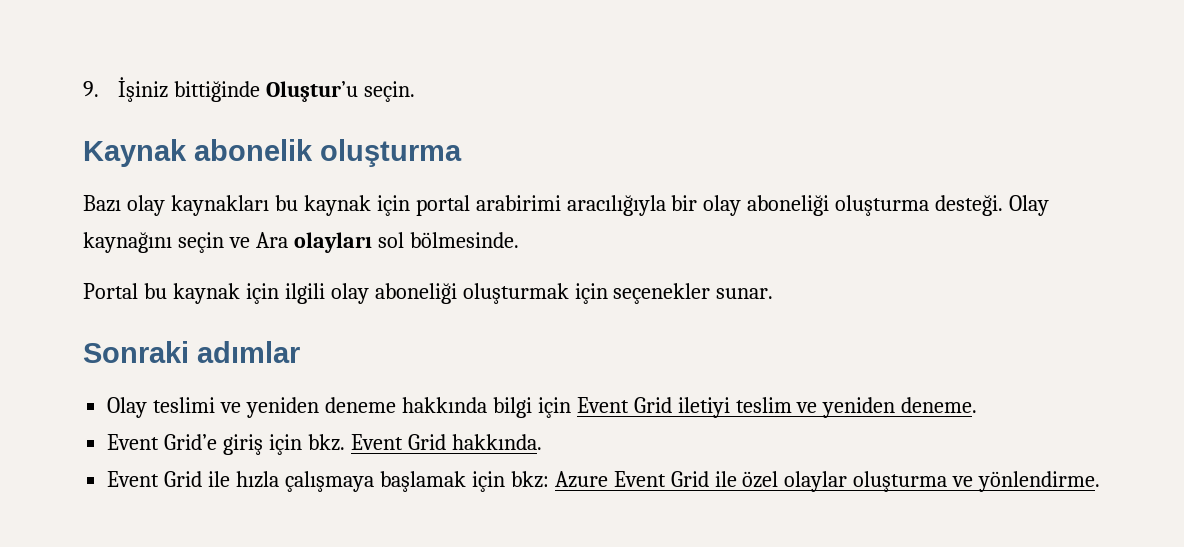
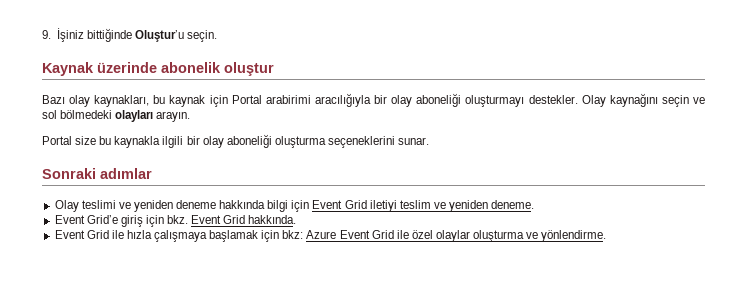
- Kaynak abonelik oluşturma
+ Kaynak üzerinde abonelik oluştur
- Bazı olay kaynakları bu kaynak için portal arabirimi aracılığıyla bir olay aboneliği oluşturma desteği.
+ Bazı olay kaynakları, bu kaynak için Portal arabirimi aracılığıyla bir olay aboneliği oluşturmayı destekler.
- Olay kaynağını seçin ve Ara olayları sol bölmesinde.
- Portal bu kaynak için ilgili olay aboneliği oluşturmak için seçenekler sunar.
+ Olay kaynağını seçin ve sol bölmedeki olayları arayın.
+ Portal size bu kaynakla ilgili bir olay aboneliği oluşturma seçeneklerini sunar.

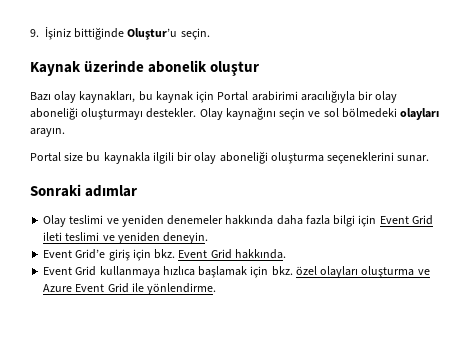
- Olay teslimi ve yeniden deneme hakkında bilgi için Event Grid iletiyi teslim ve yeniden deneme.
+ Olay teslimi ve yeniden denemeler hakkında daha fazla bilgi için Event Grid ileti teslimi ve yeniden deneyin.
- Event Grid ile hızla çalışmaya başlamak için bkz: Azure Event Grid ile özel olaylar oluşturma ve yönlendirme.
+ Event Grid kullanmaya hızlıca başlamak için bkz. özel olayları oluşturma ve Azure Event Grid ile yönlendirme.

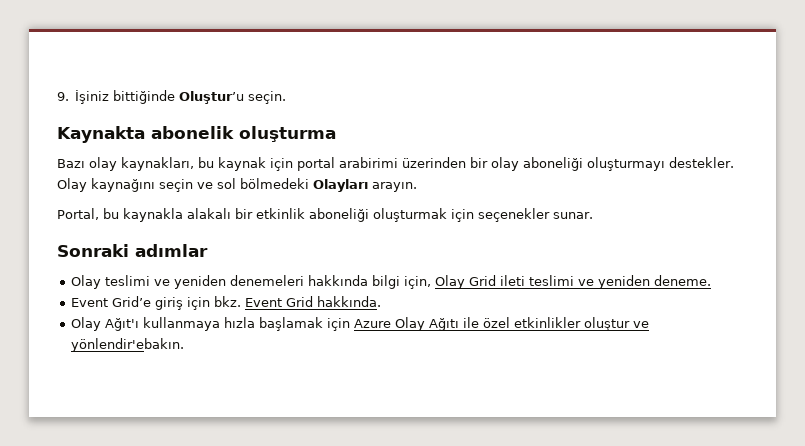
- Kaynak üzerinde abonelik oluştur
+ Kaynakta abonelik oluşturma
- Bazı olay kaynakları, bu kaynak için Portal arabirimi aracılığıyla bir olay aboneliği oluşturmayı destekler.
+ Bazı olay kaynakları, bu kaynak için portal arabirimi üzerinden bir olay aboneliği oluşturmayı destekler.
- Olay kaynağını seçin ve sol bölmedeki olayları arayın.
+ Olay kaynağını seçin ve sol bölmedeki Olayları arayın.
- Portal size bu kaynakla ilgili bir olay aboneliği oluşturma seçeneklerini sunar.
+ Portal, bu kaynakla alakalı bir etkinlik aboneliği oluşturmak için seçenekler sunar.
- Olay teslimi ve yeniden denemeler hakkında daha fazla bilgi için Event Grid ileti teslimi ve yeniden deneyin.
+ Olay teslimi ve yeniden denemeleri hakkında bilgi için, Olay Grid ileti teslimi ve yeniden deneme.
- Event Grid kullanmaya hızlıca başlamak için bkz. özel olayları oluşturma ve Azure Event Grid ile yönlendirme.
+ Olay Ağıt'ı kullanmaya hızla başlamak için Azure Olay Ağıtı ile özel etkinlikler oluştur ve yönlendir'ebakın.

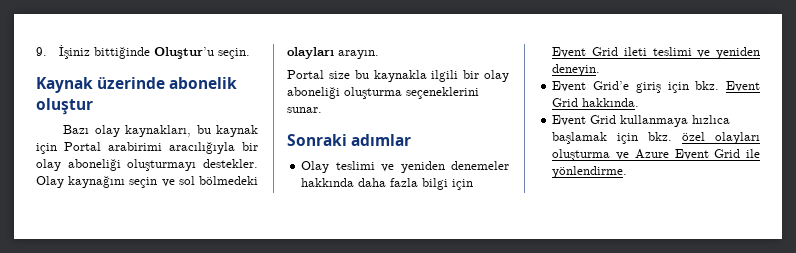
- Kaynakta abonelik oluşturma
+ Kaynak üzerinde abonelik oluştur
- Bazı olay kaynakları, bu kaynak için portal arabirimi üzerinden bir olay aboneliği oluşturmayı destekler.
+ Bazı olay kaynakları, bu kaynak için Portal arabirimi aracılığıyla bir olay aboneliği oluşturmayı destekler.
- Olay kaynağını seçin ve sol bölmedeki Olayları arayın.
+ Olay kaynağını seçin ve sol bölmedeki olayları arayın.
- Portal, bu kaynakla alakalı bir etkinlik aboneliği oluşturmak için seçenekler sunar.
+ Portal size bu kaynakla ilgili bir olay aboneliği oluşturma seçeneklerini sunar.
- Olay teslimi ve yeniden denemeleri hakkında bilgi için, Olay Grid ileti teslimi ve yeniden deneme.
+ Olay teslimi ve yeniden denemeler hakkında daha fazla bilgi için Event Grid ileti teslimi ve yeniden deneyin.
- Olay Ağıt'ı kullanmaya hızla başlamak için Azure Olay Ağıtı ile özel etkinlikler oluştur ve yönlendir'ebakın.
+ Event Grid kullanmaya hızlıca başlamak için bkz. özel olayları oluşturma ve Azure Event Grid ile yönlendirme.

